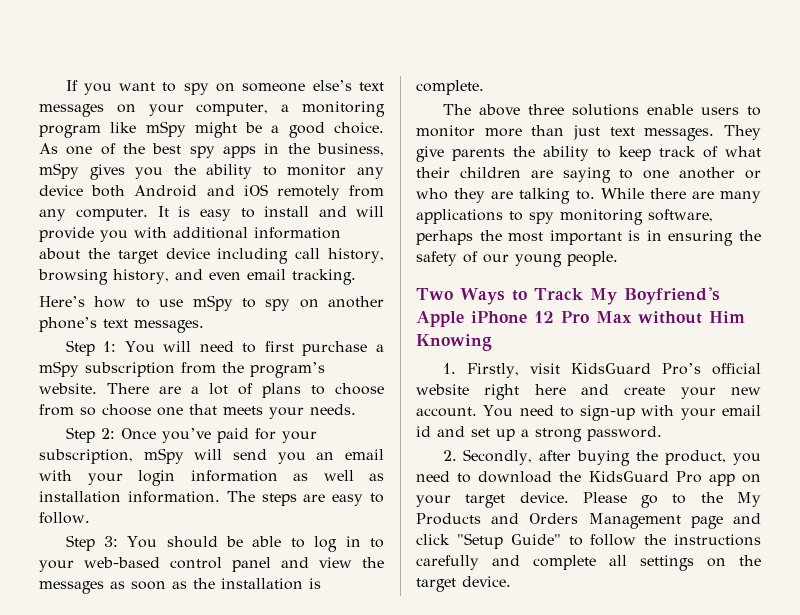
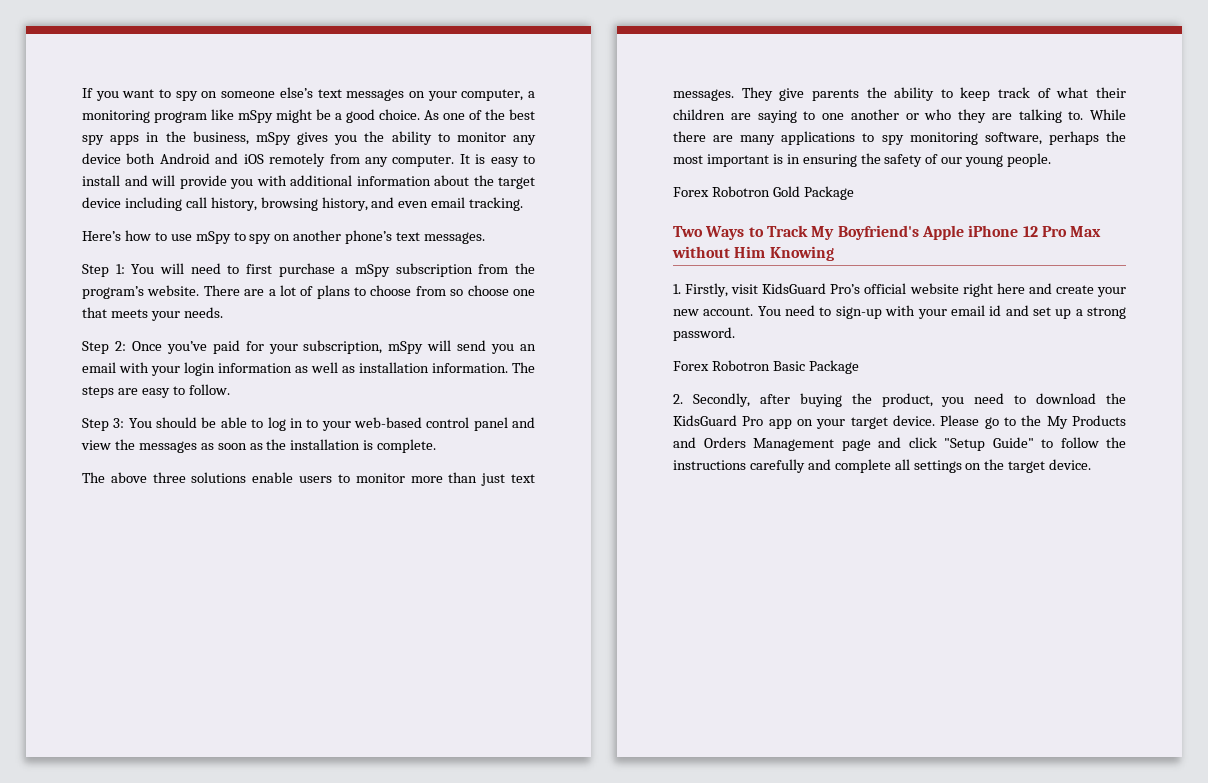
+ Forex Robotron Gold Package
+ Forex Robotron Basic Package

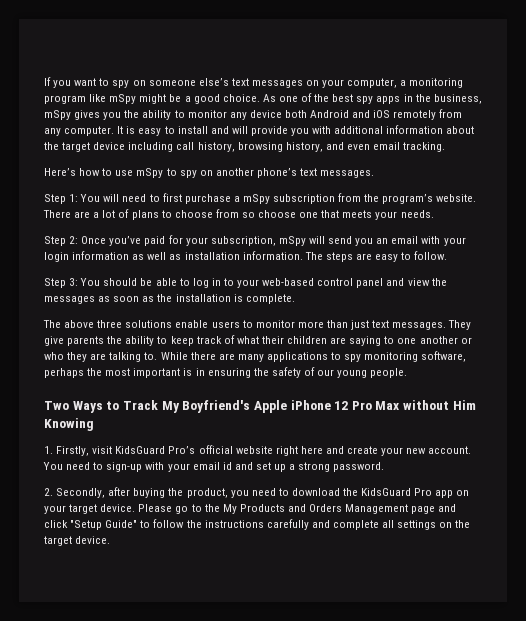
- Forex Robotron Gold Package
- Forex Robotron Basic Package

